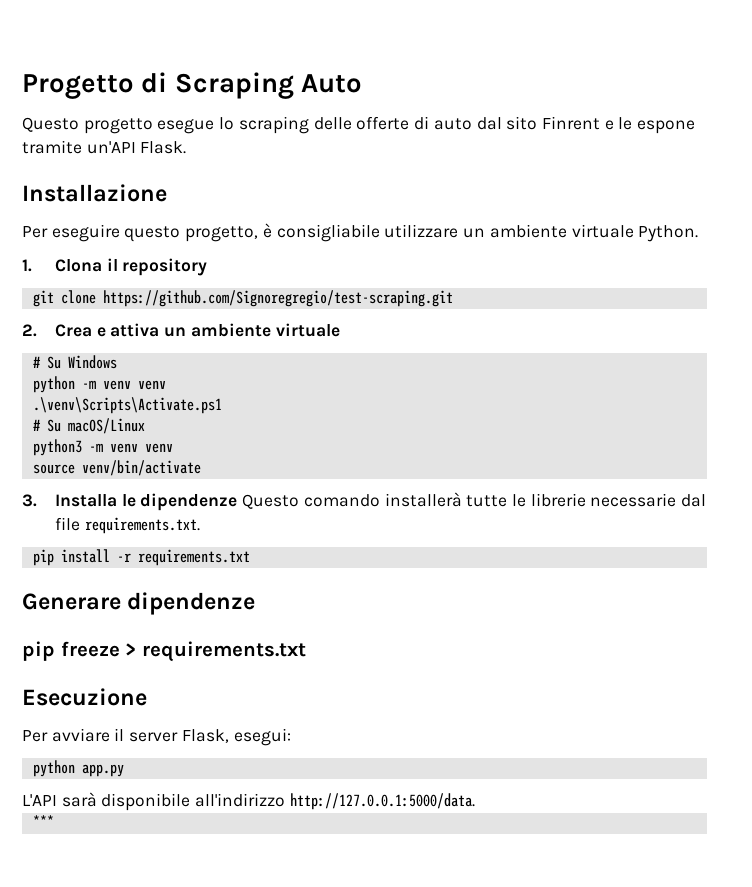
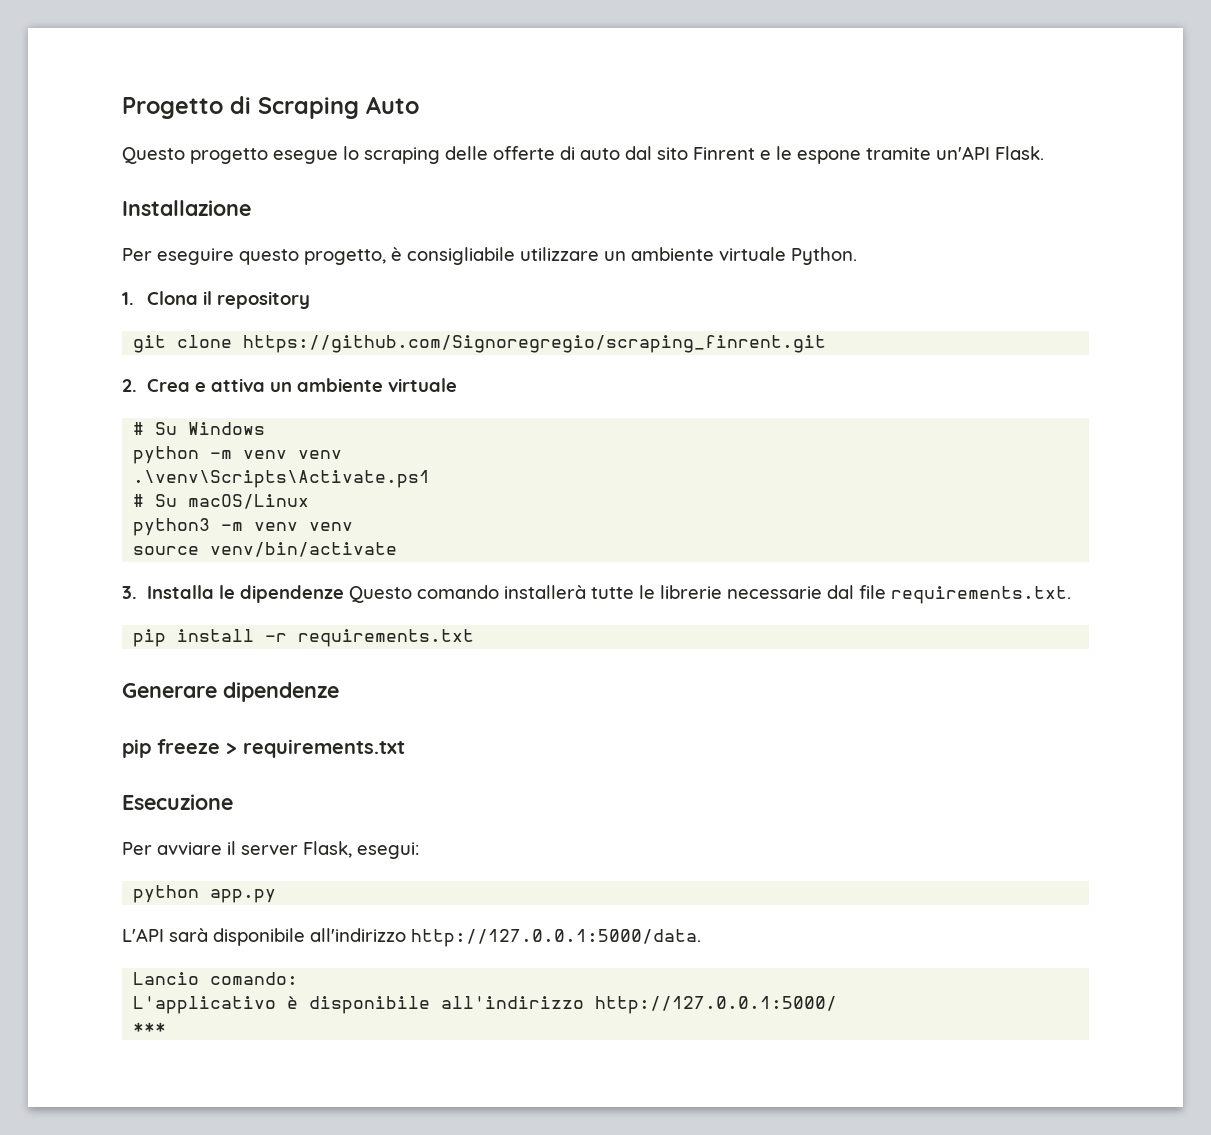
- git clone https://github.com/Signoregregio/test-scraping.git
+ git clone https://github.com/Signoregregio/scraping_finrent.git
+ Lancio comando:
+ L'applicativo è disponibile all'indirizzo http://127.0.0.1:5000/

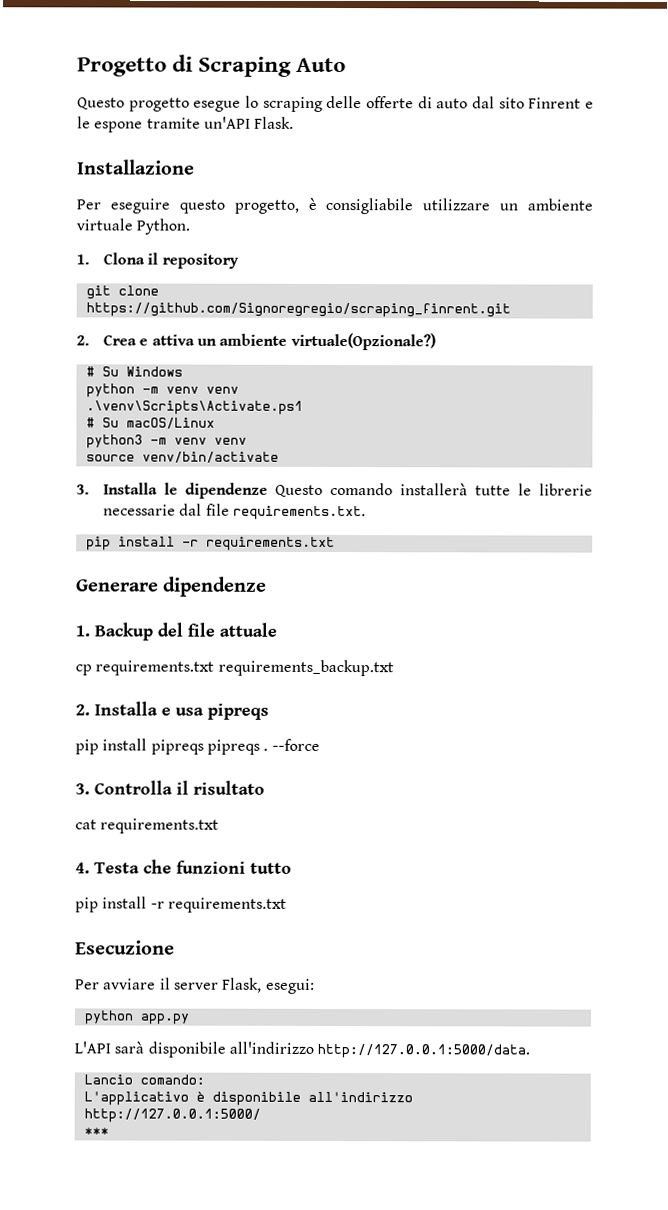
- 2. Crea e attiva un ambiente virtuale
+ 2. Crea e attiva un ambiente virtuale(Opzionale?)
- pip freeze > requirements.txt
+ 1. Backup del file attuale
+ cp requirements.txt requirements_backup.txt
+ 2. Installa e usa pipreqs
+ pip install pipreqs pipreqs . --force
+ 3. Controlla il risultato
+ cat requirements.txt
+ 4. Testa che funzioni tutto
+ pip install -r requirements.txt

